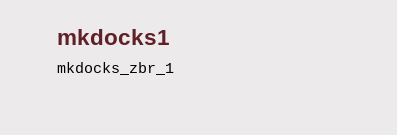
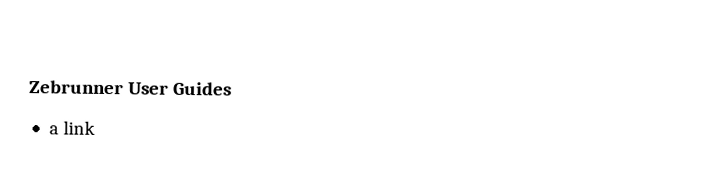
- mkdocks1
- mkdocks_zbr_1
+ Zebrunner User Guides
+ a link

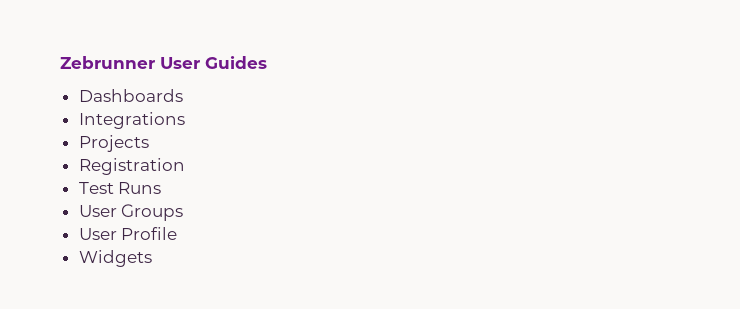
- a link
+ Dashboards
+ Integrations
+ Projects
+ Registration
+ Test Runs
+ User Groups
+ User Profile
+ Widgets

